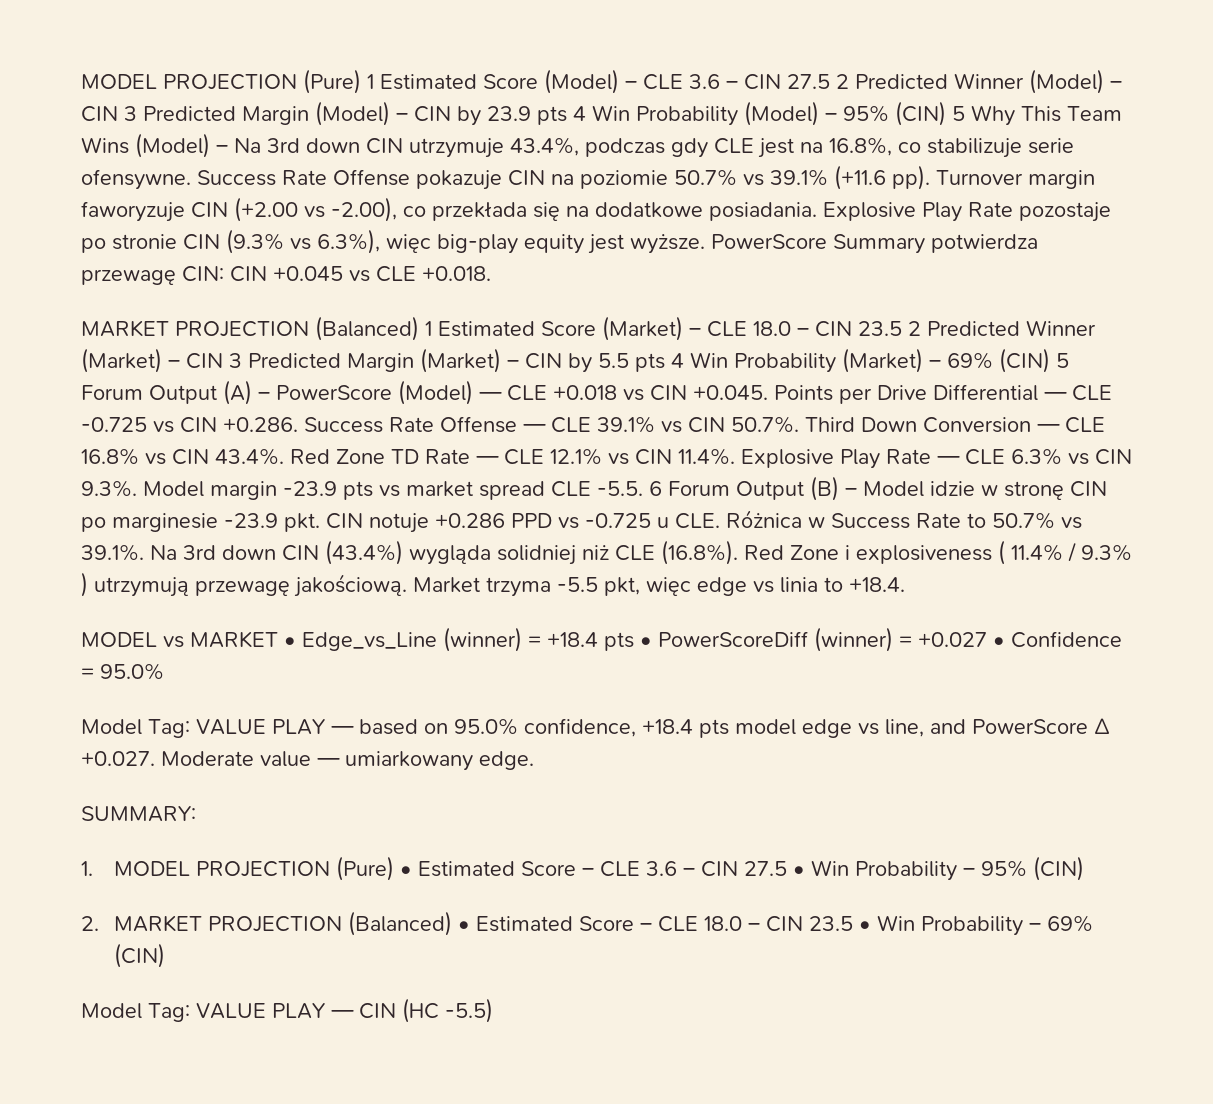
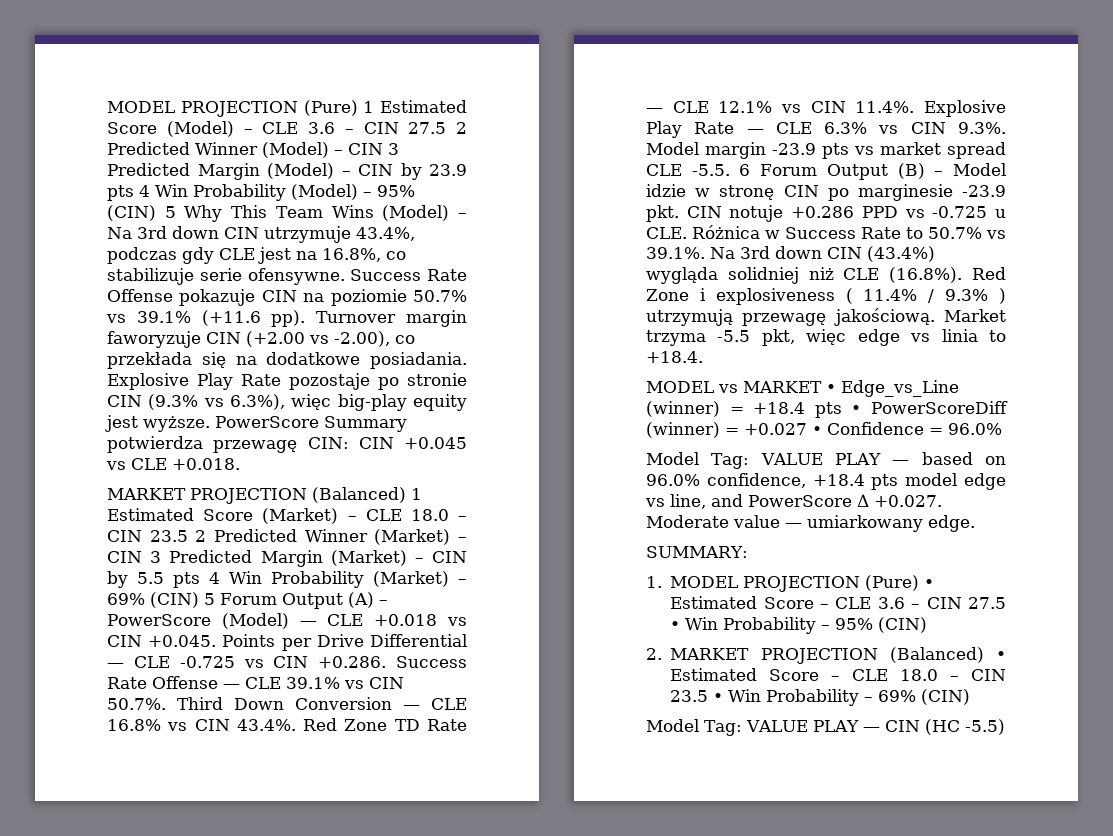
- MODEL vs MARKET • Edge_vs_Line (winner) = +18.4 pts • PowerScoreDiff (winner) = +0.027 • Confidence = 95.0%
+ MODEL vs MARKET • Edge_vs_Line (winner) = +18.4 pts • PowerScoreDiff (winner) = +0.027 • Confidence = 96.0%
- Model Tag: VALUE PLAY — based on 95.0% confidence, +18.4 pts model edge vs line, and PowerScore Δ +0.027. Moderate value — umiarkowany edge.
+ Model Tag: VALUE PLAY — based on 96.0% confidence, +18.4 pts model edge vs line, and PowerScore Δ +0.027. Moderate value — umiarkowany edge.

